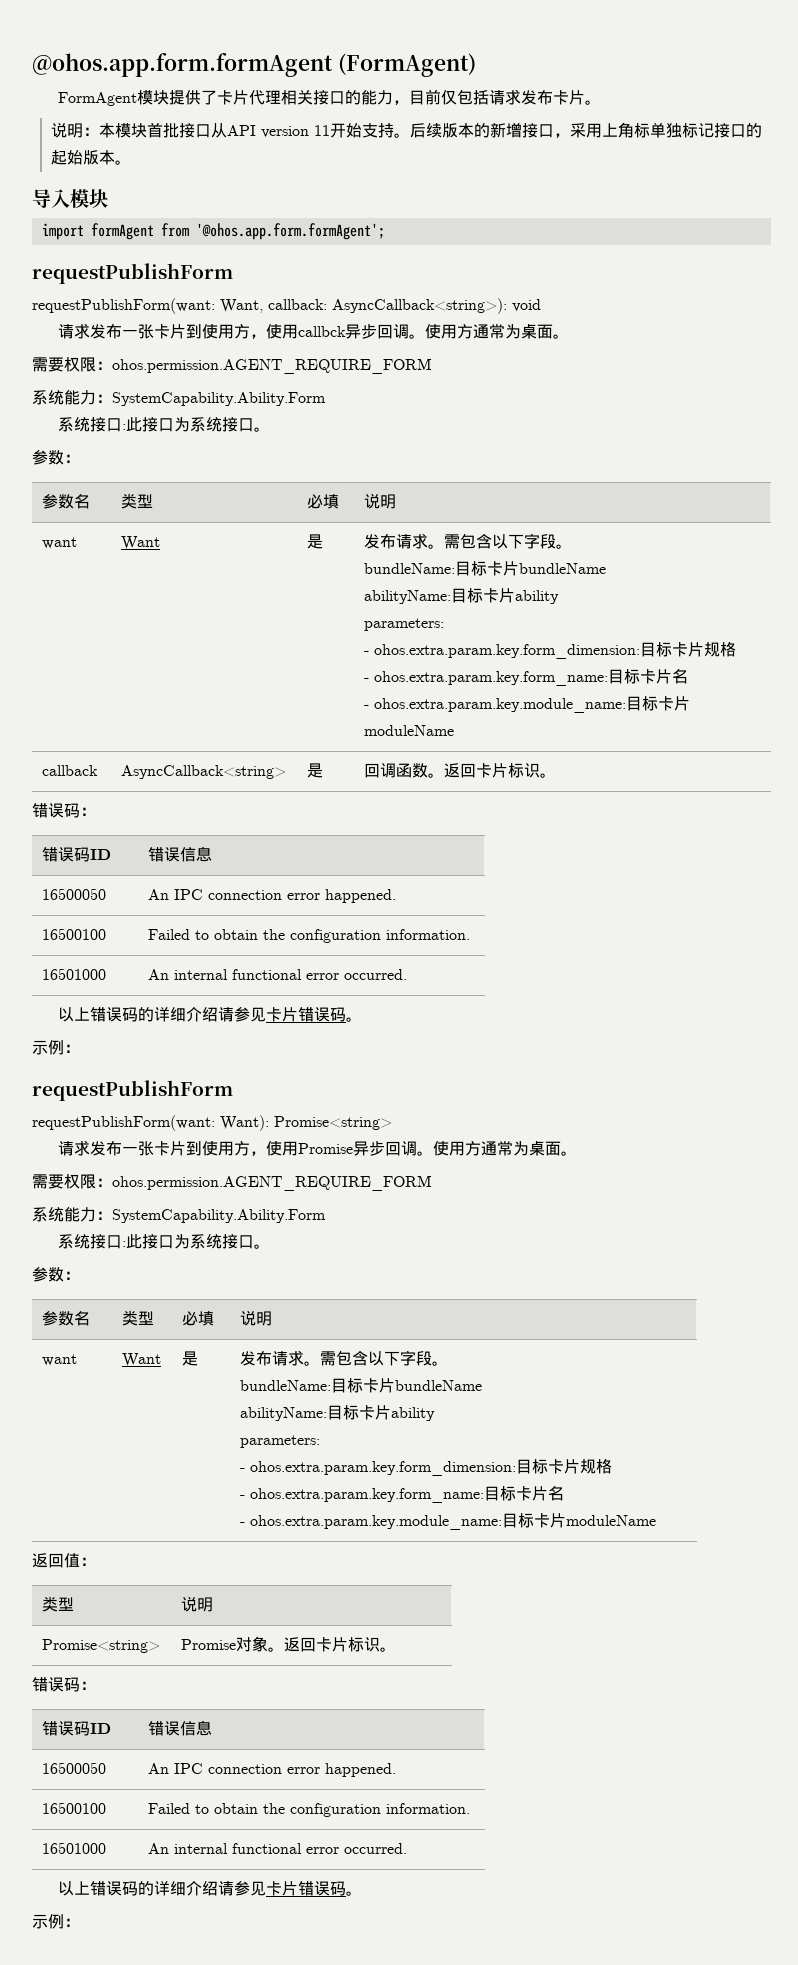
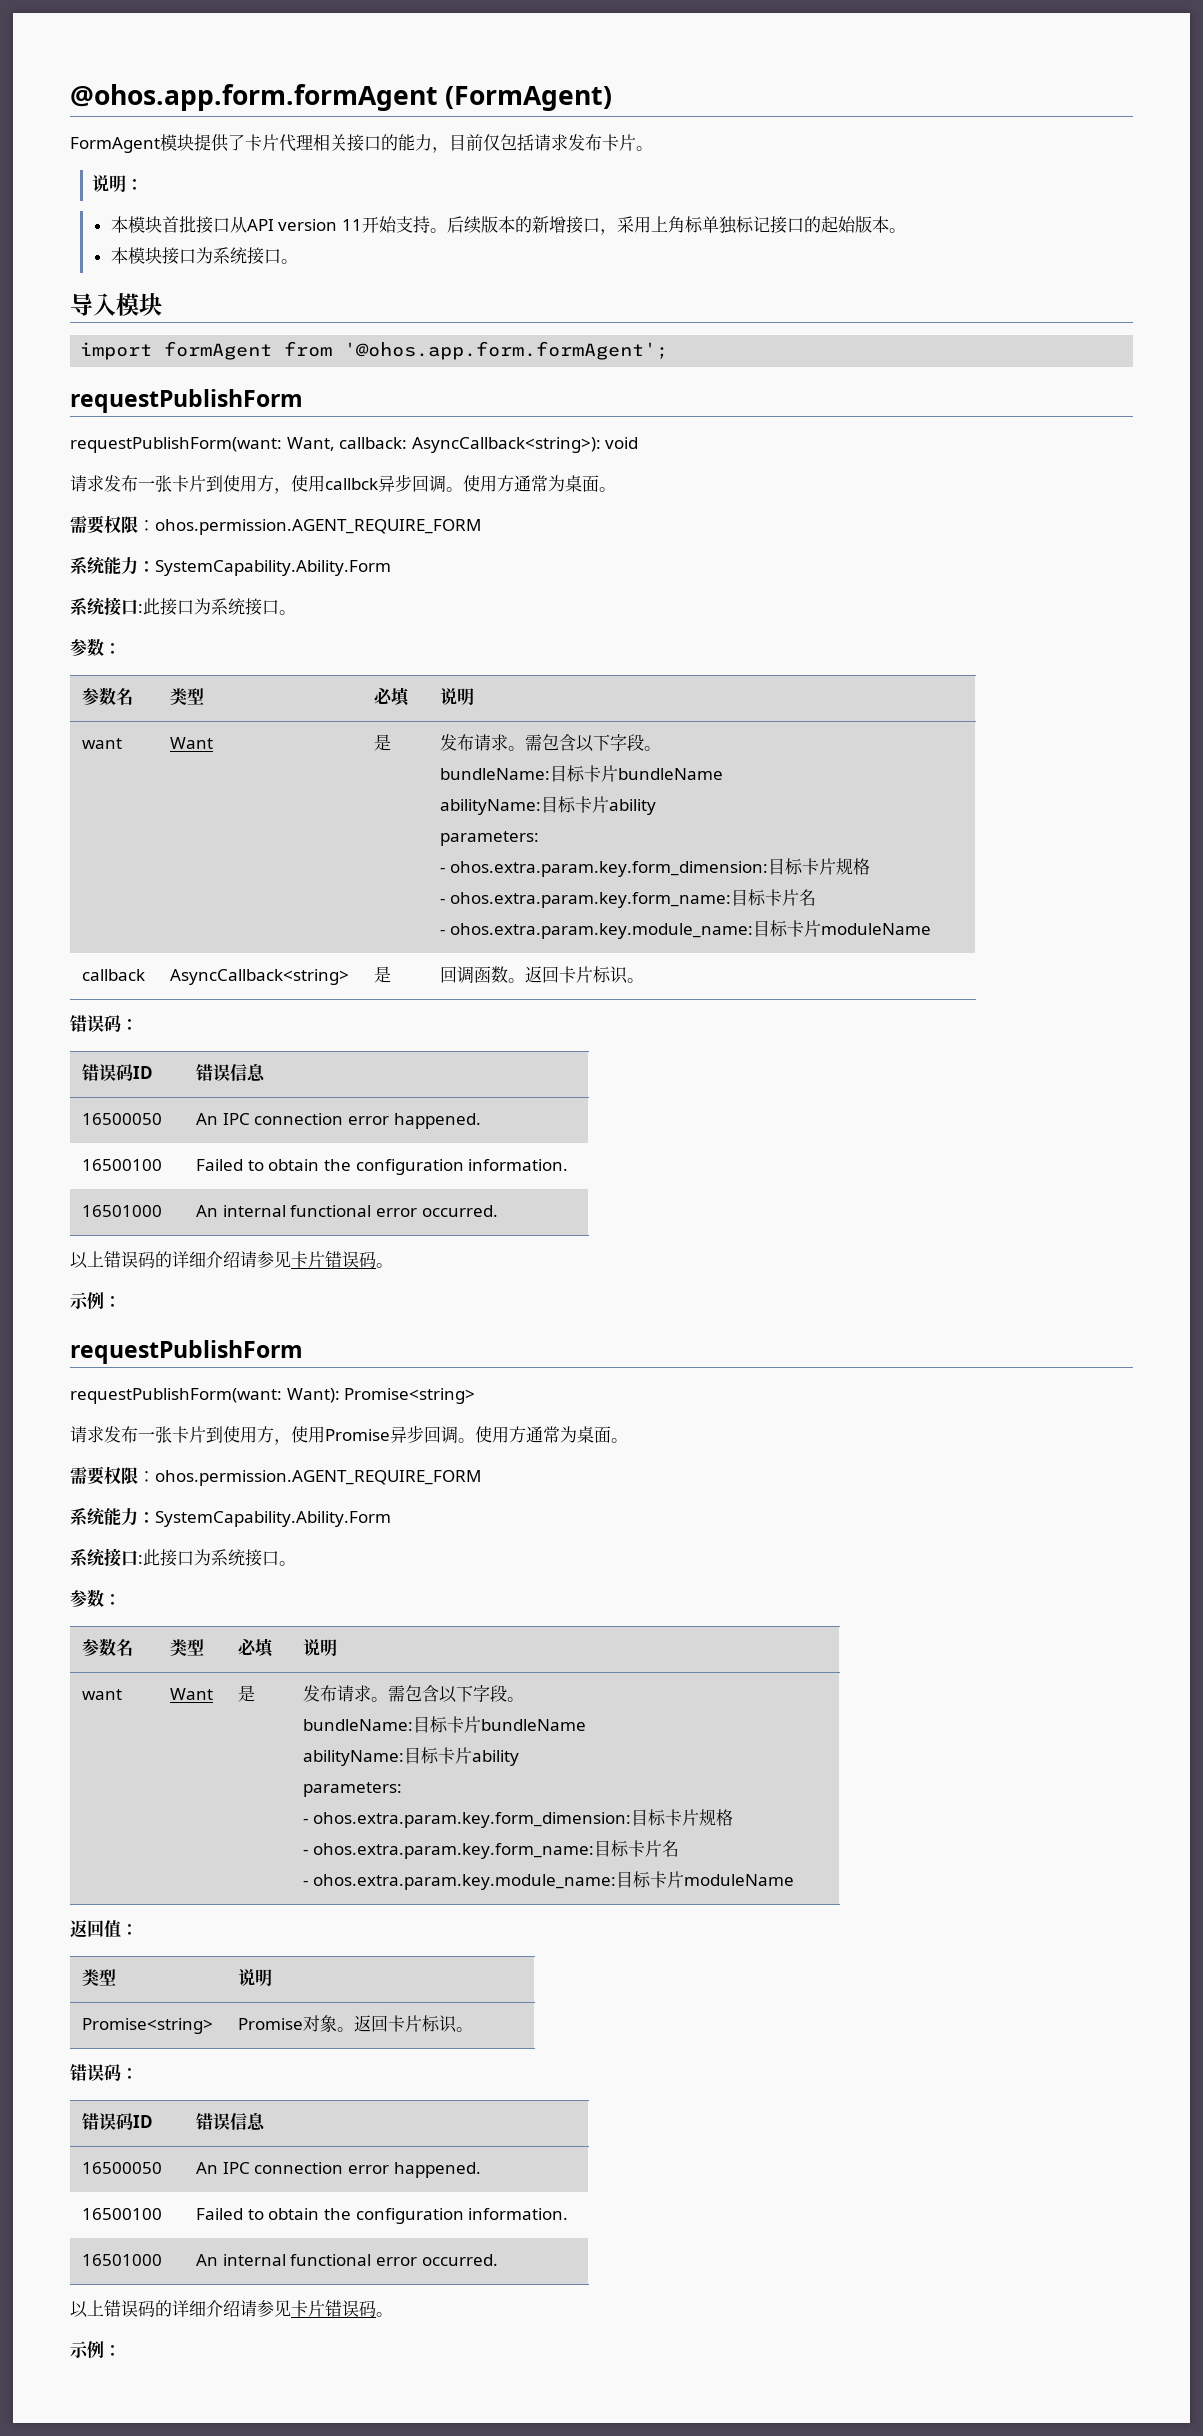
- 说明：本模块首批接口从API version 11开始支持。
+ 说明：
+ 本模块首批接口从API version 11开始支持。
+ 本模块接口为系统接口。

